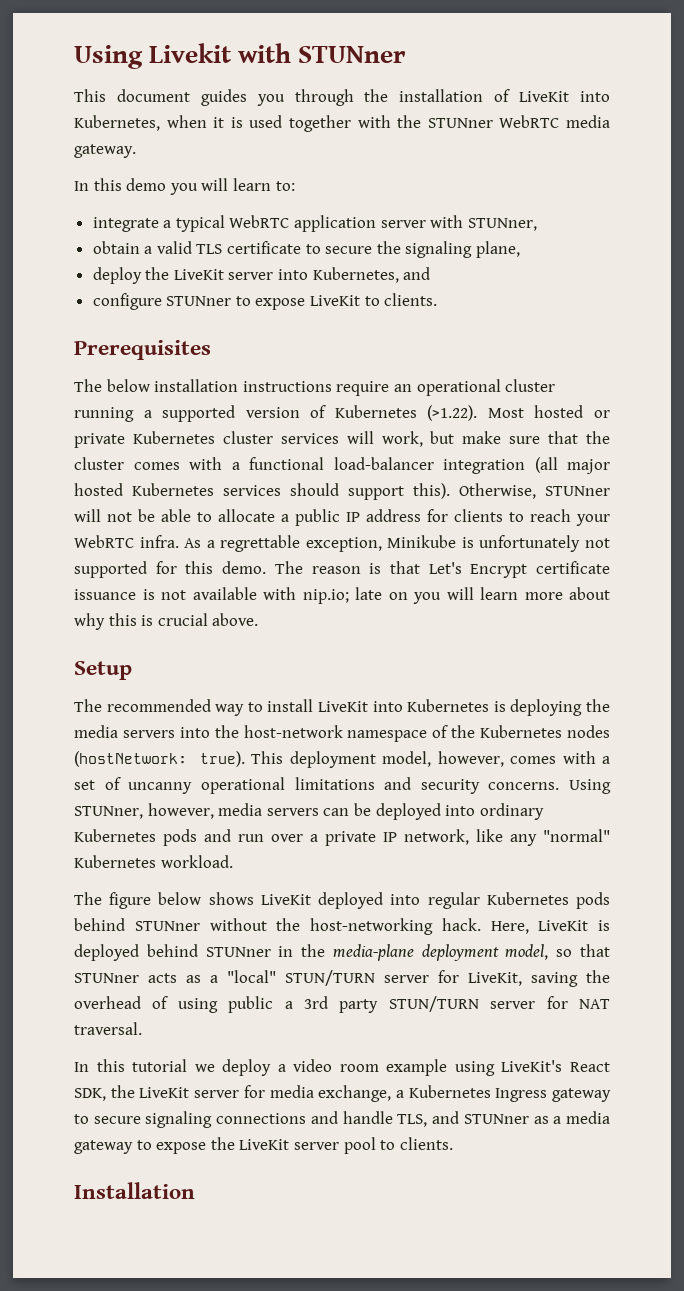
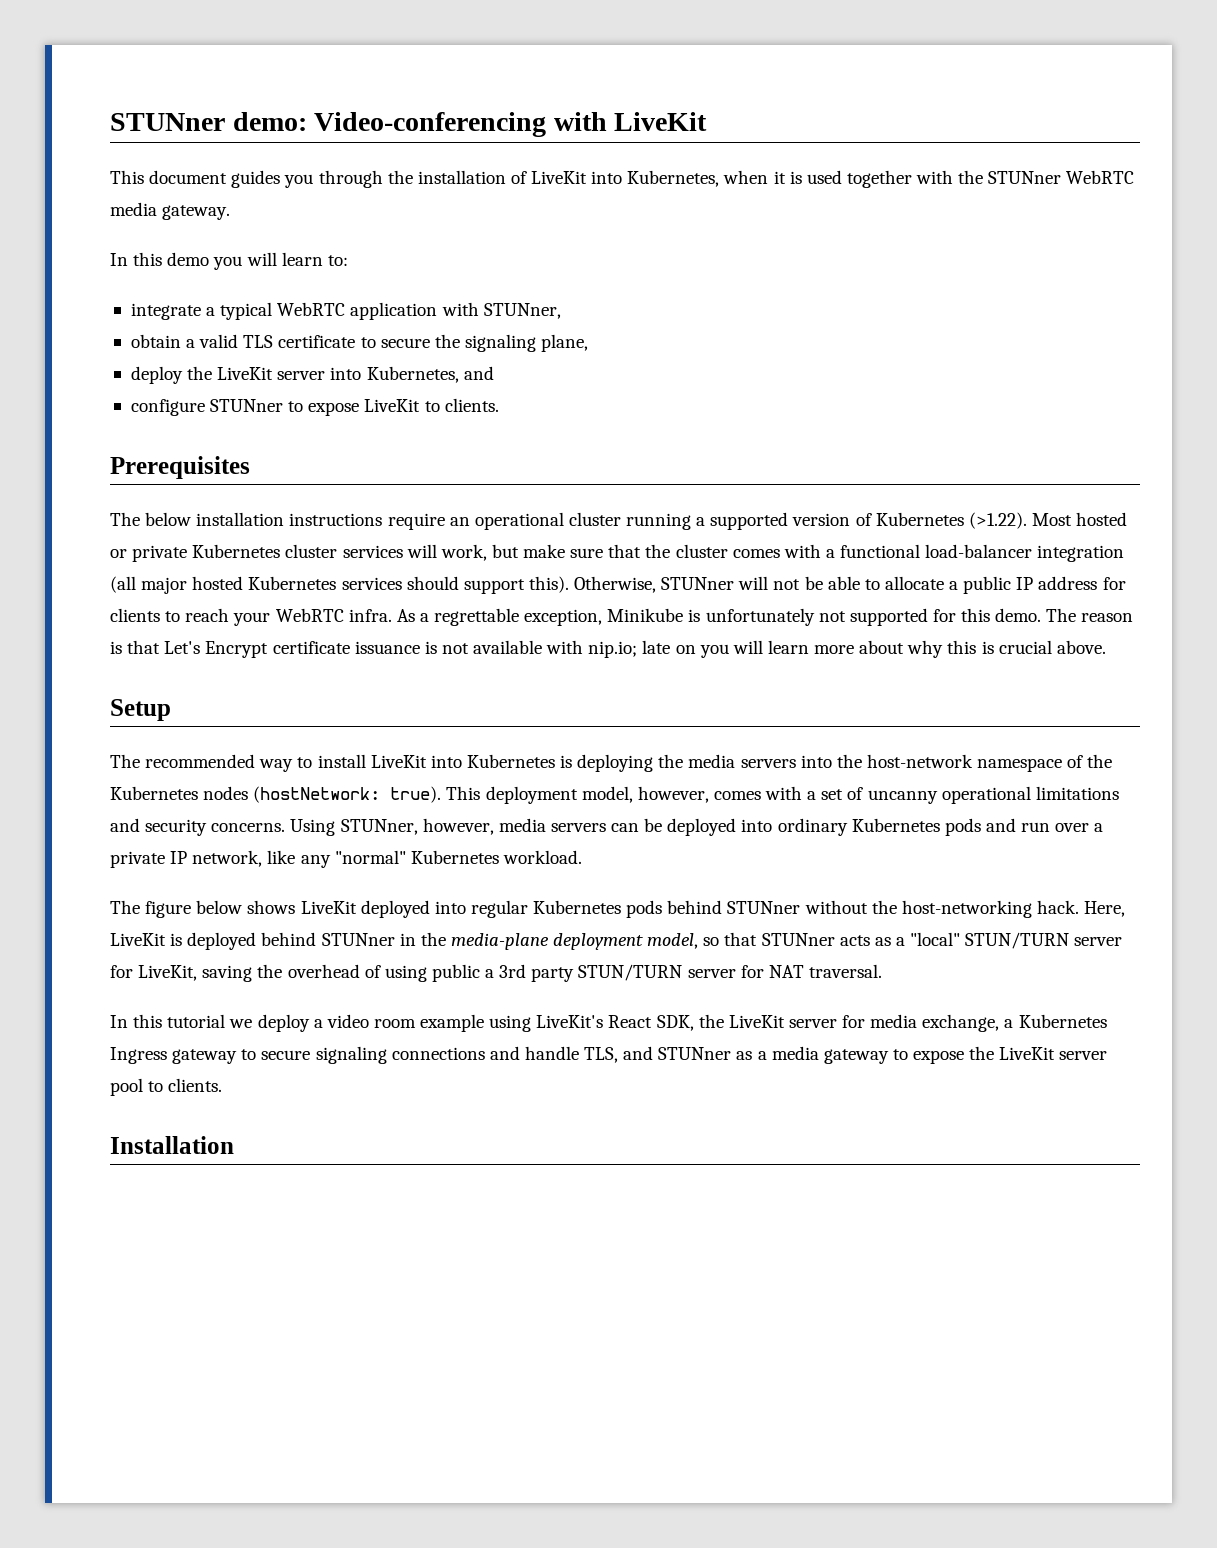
- Using Livekit with STUNner
+ STUNner demo: Video-conferencing with LiveKit
- integrate a typical WebRTC application server with STUNner,
+ integrate a typical WebRTC application with STUNner,

